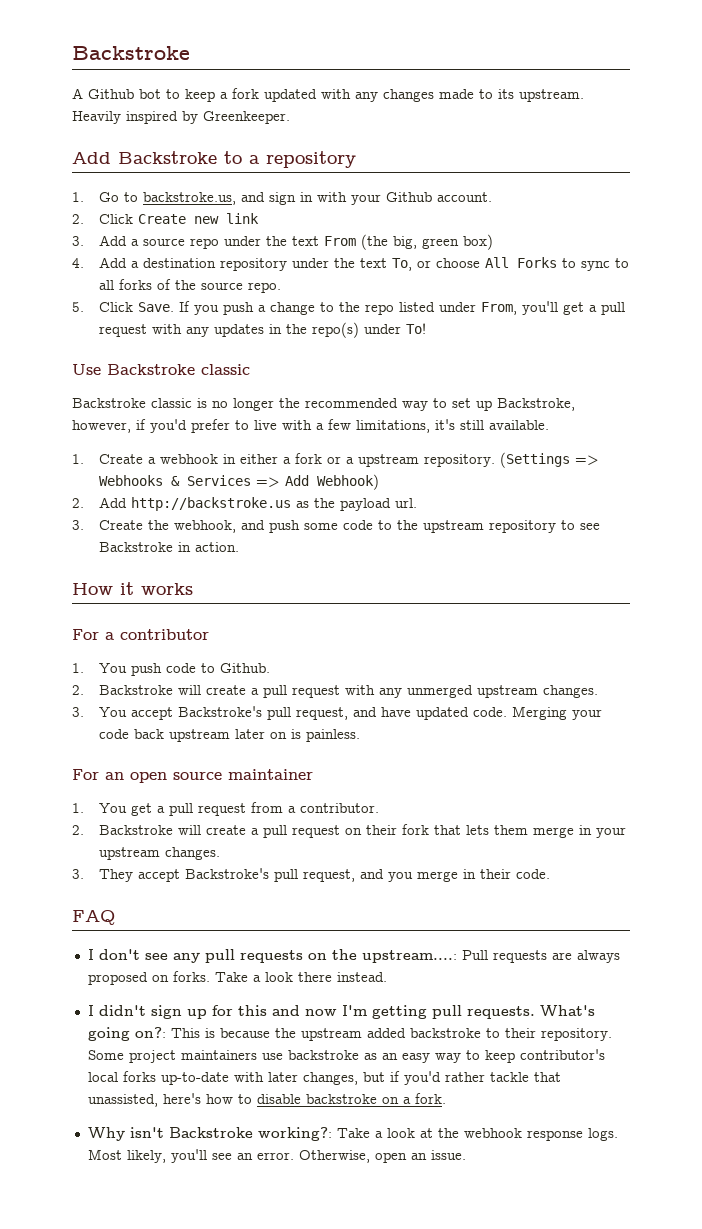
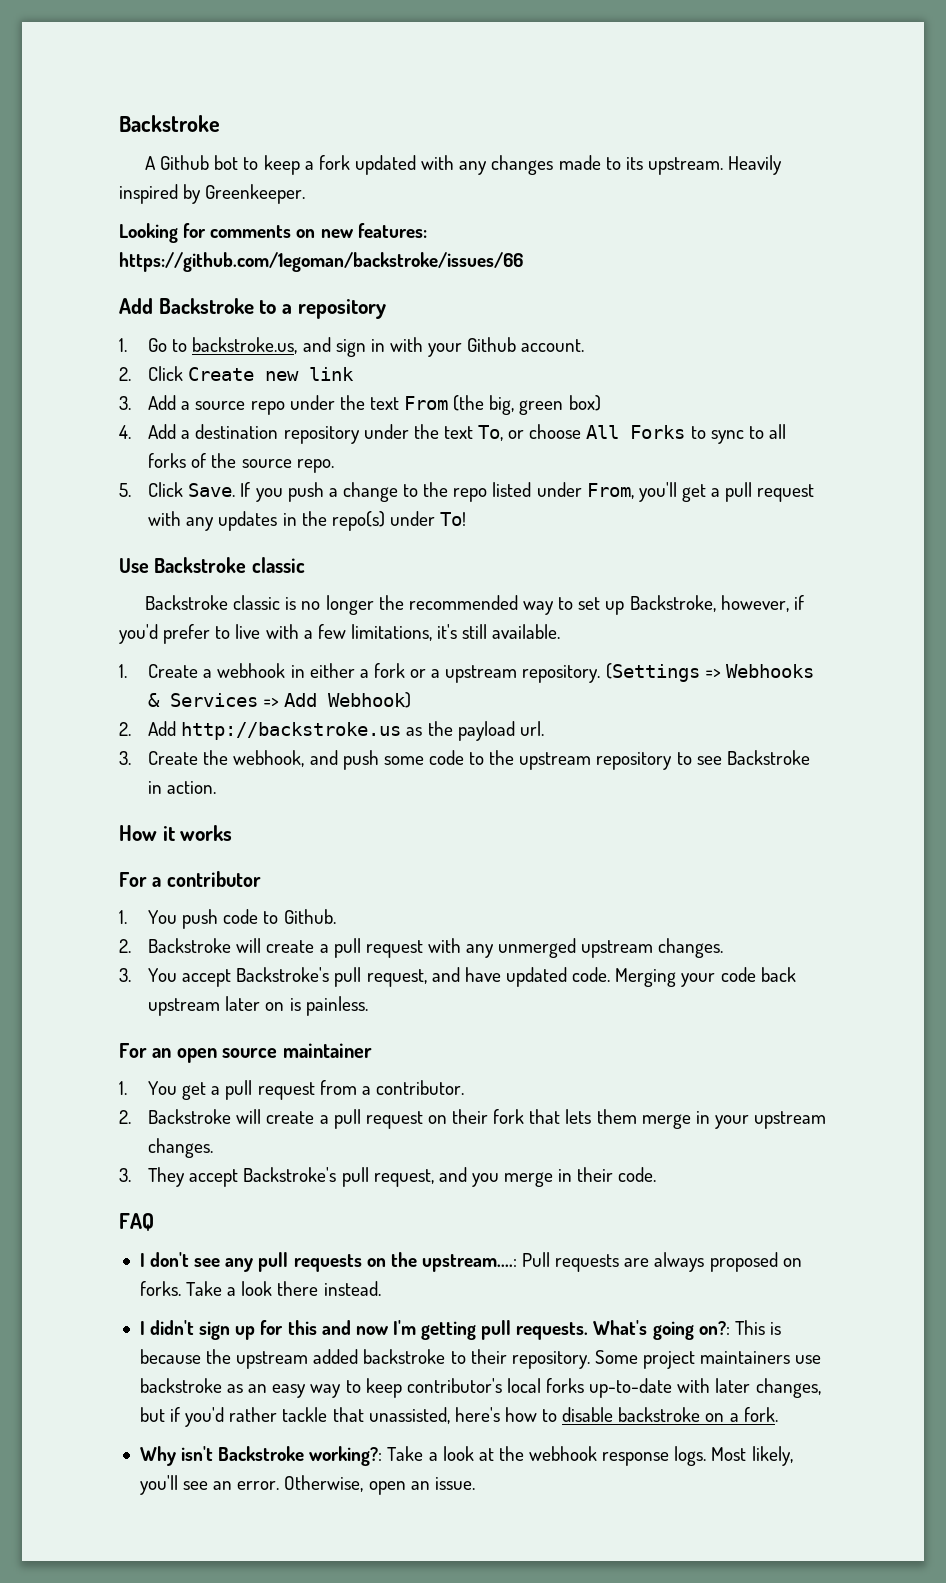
+ Looking for comments on new features: https://github.com/1egoman/backstroke/issues/66

